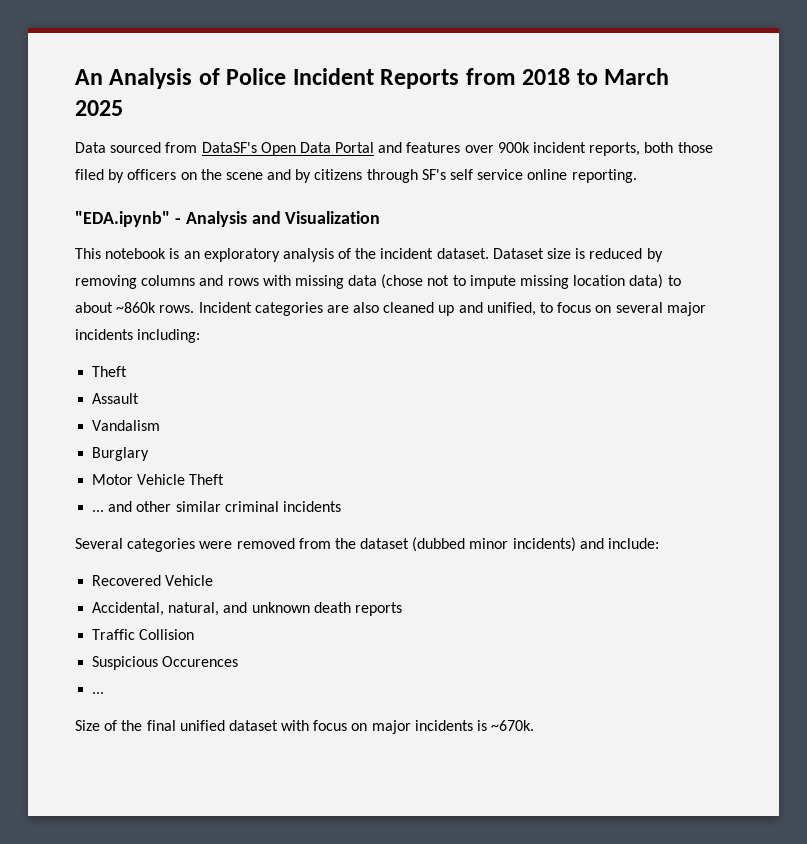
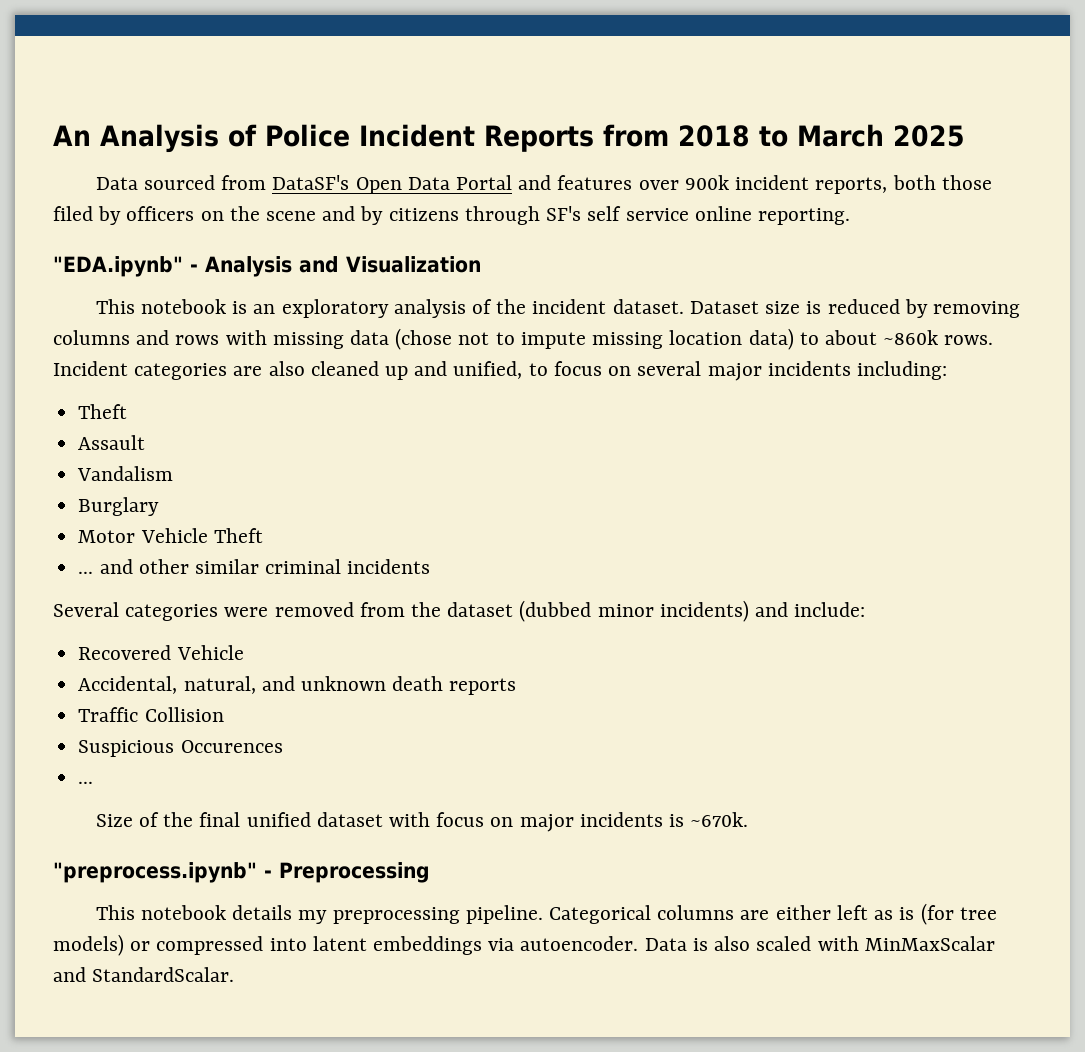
+ "preprocess.ipynb" - Preprocessing
+ This notebook details my preprocessing pipeline. Categorical columns are either left as is (for tree models) or compressed into latent embeddings via autoencoder. Data is also scaled with MinMaxScalar and StandardScalar.

